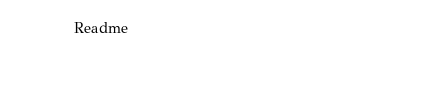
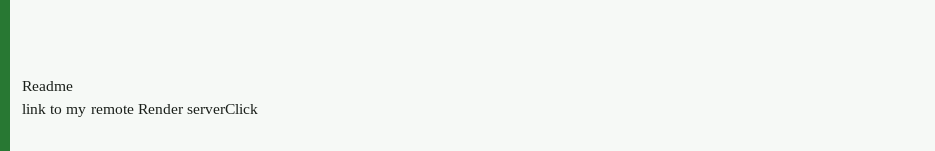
+ link to my remote Render serverClick

